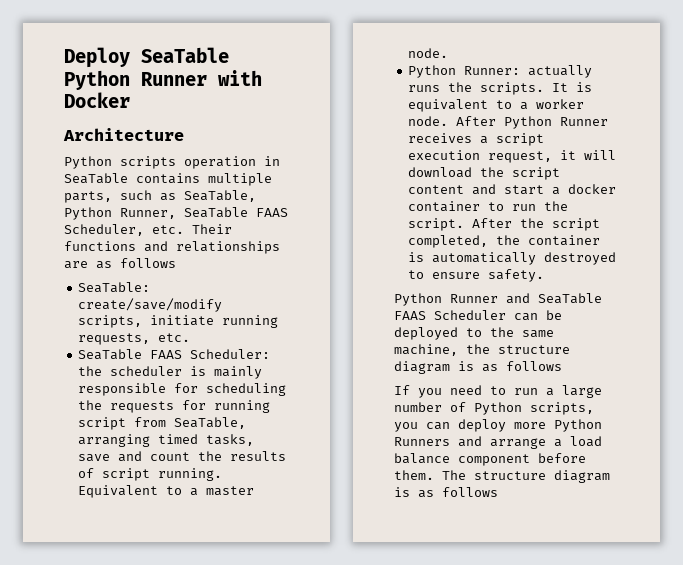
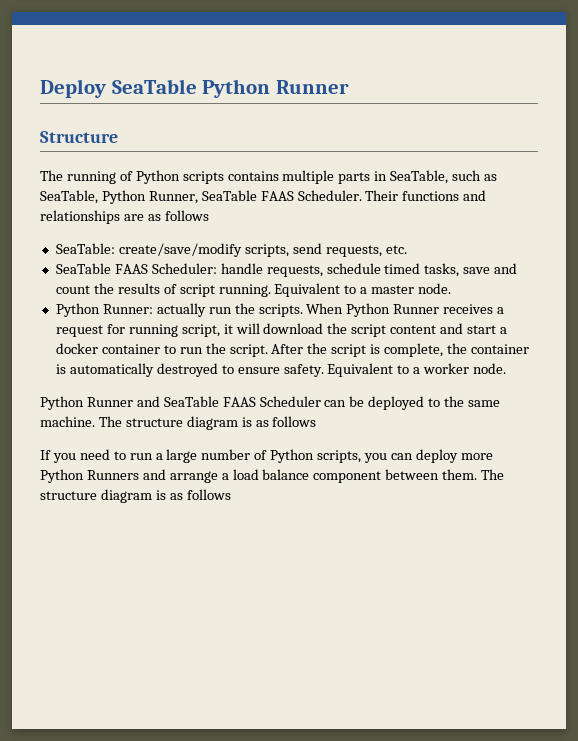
- Deploy SeaTable Python Runner with Docker
- Architecture
- Python scripts operation in SeaTable contains multiple parts, such as SeaTable, Python Runner, SeaTable FAAS Scheduler, etc. Their functions and relationships are as follows
+ Deploy SeaTable Python Runner
+ Structure
+ The running of Python scripts contains multiple parts in SeaTable, such as SeaTable, Python Runner, SeaTable FAAS Scheduler. Their functions and relationships are as follows
- SeaTable: create/save/modify scripts, initiate running requests, etc.
+ SeaTable: create/save/modify scripts, send requests, etc.
- SeaTable FAAS Scheduler: the scheduler is mainly responsible for scheduling the requests for running script from SeaTable, arranging timed tasks, save and count the results of script running.
+ SeaTable FAAS Scheduler: handle requests, schedule timed tasks, save and count the results of script running.
- Python Runner: actually runs the scripts.
+ Python Runner: actually run the scripts.
- It is equivalent to a worker node. After Python Runner receives a script execution request, it will download the script content and start a docker container to run the script.
+ When Python Runner receives a request for running script, it will download the script content and start a docker container to run the script.
- After the script completed, the container is automatically destroyed to ensure safety.
+ After the script is complete, the container is automatically destroyed to ensure safety. Equivalent to a worker node.
- Python Runner and SeaTable FAAS Scheduler can be deployed to the same machine, the structure diagram is as follows
+ Python Runner and SeaTable FAAS Scheduler can be deployed to the same machine. The structure diagram is as follows
- If you need to run a large number of Python scripts, you can deploy more Python Runners and arrange a load balance component before them.
+ If you need to run a large number of Python scripts, you can deploy more Python Runners and arrange a load balance component between them.

